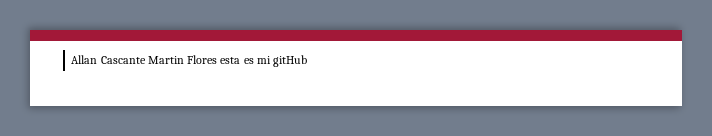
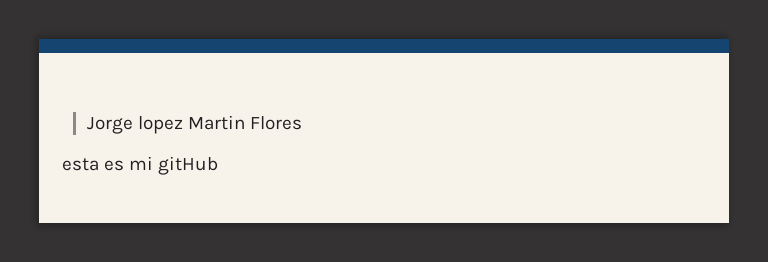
- Allan Cascante Martin Flores esta es mi gitHub
+ Jorge lopez Martin Flores
+ esta es mi gitHub

